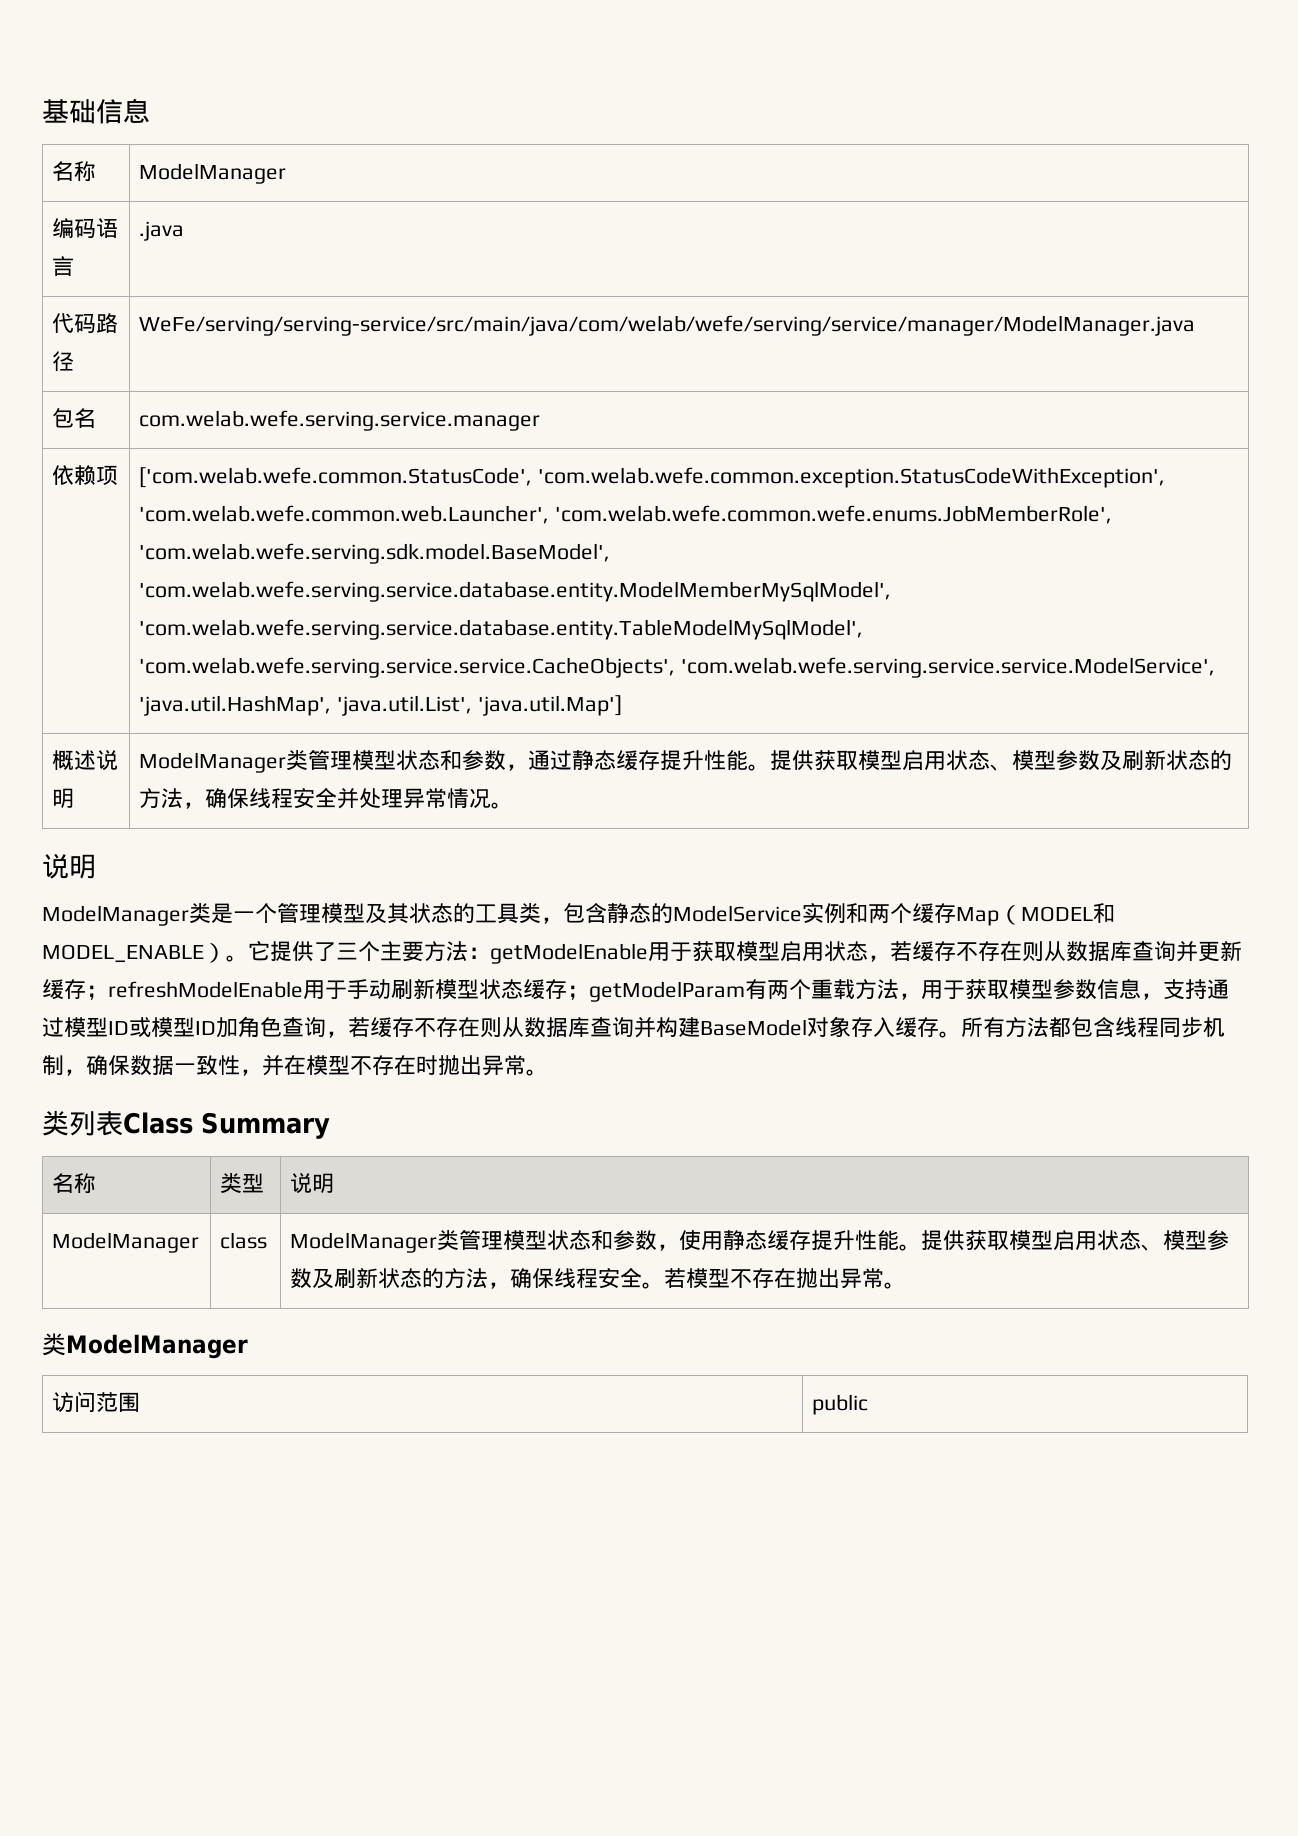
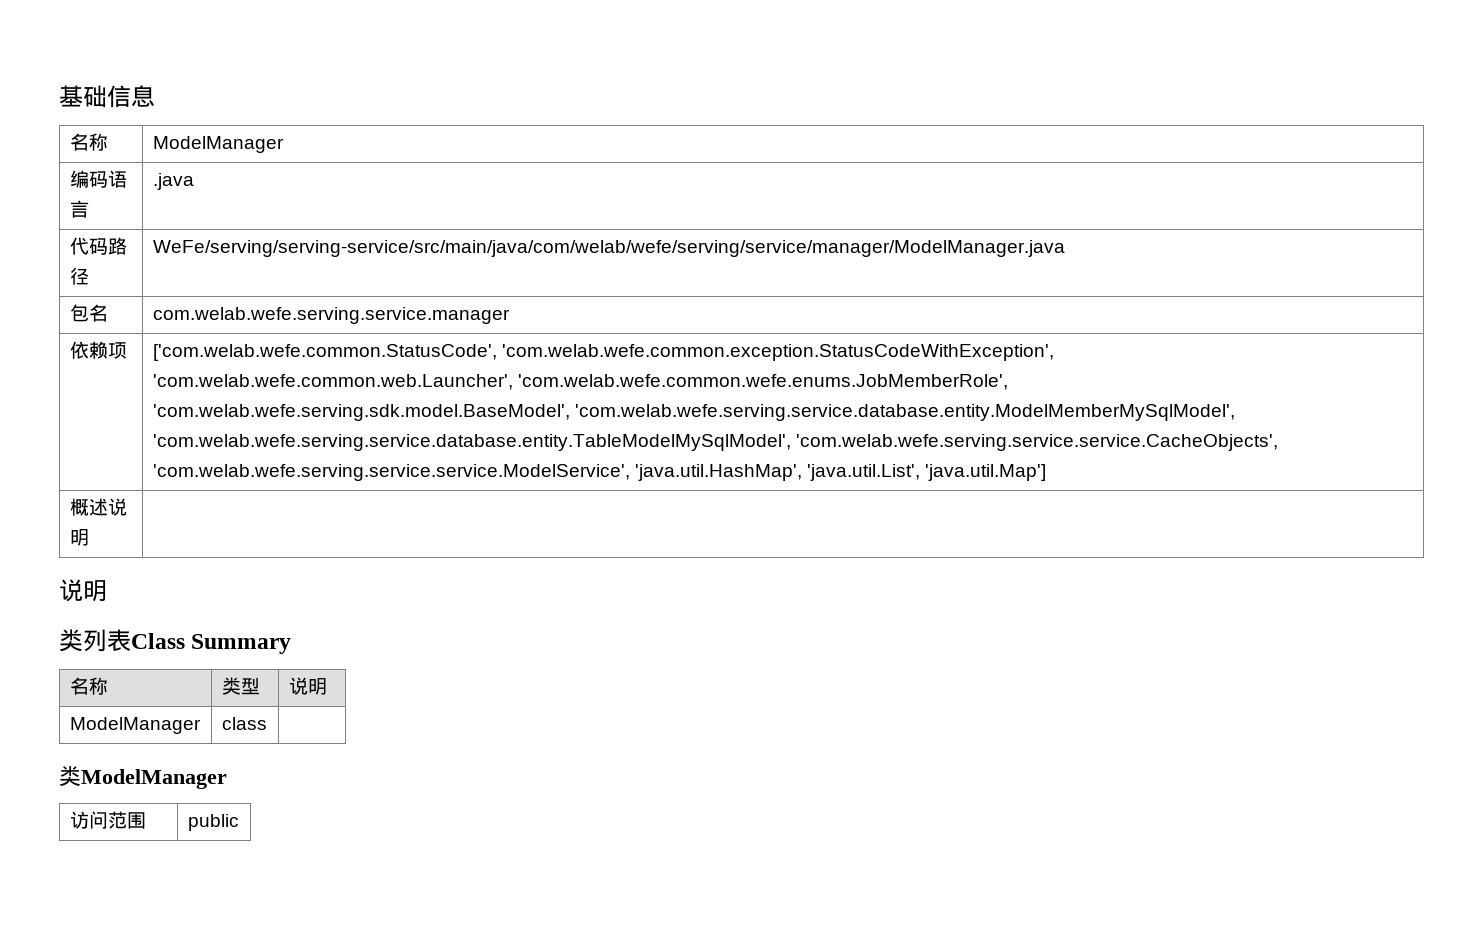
- 概述说明 | ModelManager类管理模型状态和参数，通过静态缓存提升性能。提供获取模型启用状态、模型参数及刷新状态的方法，确保线程安全并处理异常情况。
+ 概述说明 |
  说明
- ModelManager类是一个管理模型及其状态的工具类，包含静态的ModelService实例和两个缓存Map（MODEL和MODEL_ENABLE）。它提供了三个主要方法：getModelEnable用于获取模型启用状态，若缓存不存在则从数据库查询并更新缓存；refreshModelEnable用于手动刷新模型状态缓存；getModelParam有两个重载方法，用于获取模型参数信息，支持通过模型ID或模型ID加角色查询，若缓存不存在则从数据库查询并构建BaseModel对象存入缓存。所有方法都包含线程同步机制，确保数据一致性，并在模型不存在时抛出异常。
- ModelManager | class | ModelManager类管理模型状态和参数，使用静态缓存提升性能。提供获取模型启用状态、模型参数及刷新状态的方法，确保线程安全。若模型不存在抛出异常。
+ ModelManager | class |

